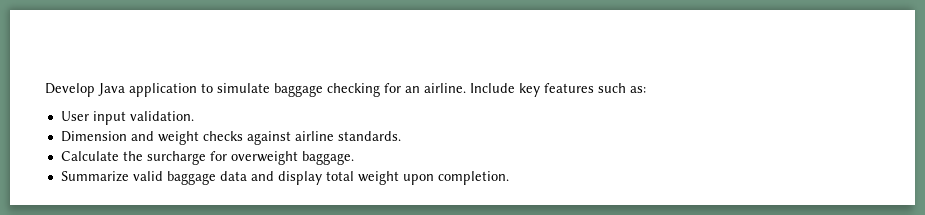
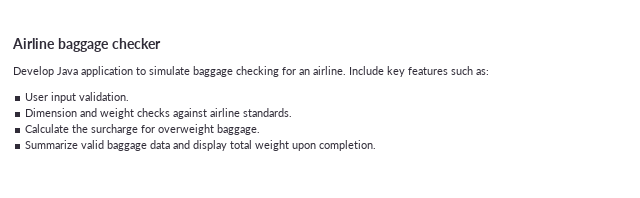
+ Airline baggage checker

